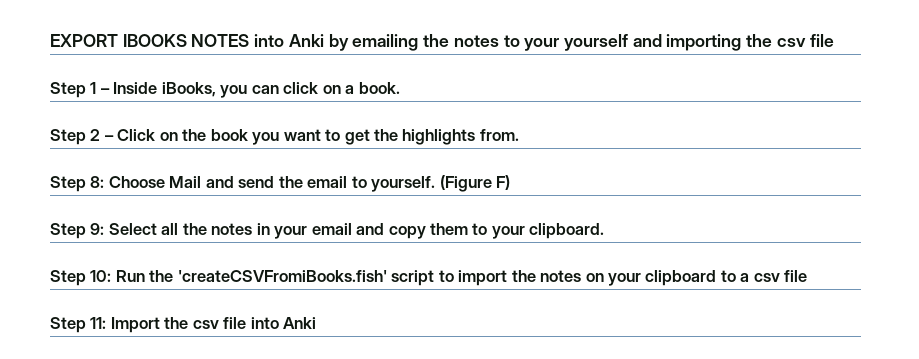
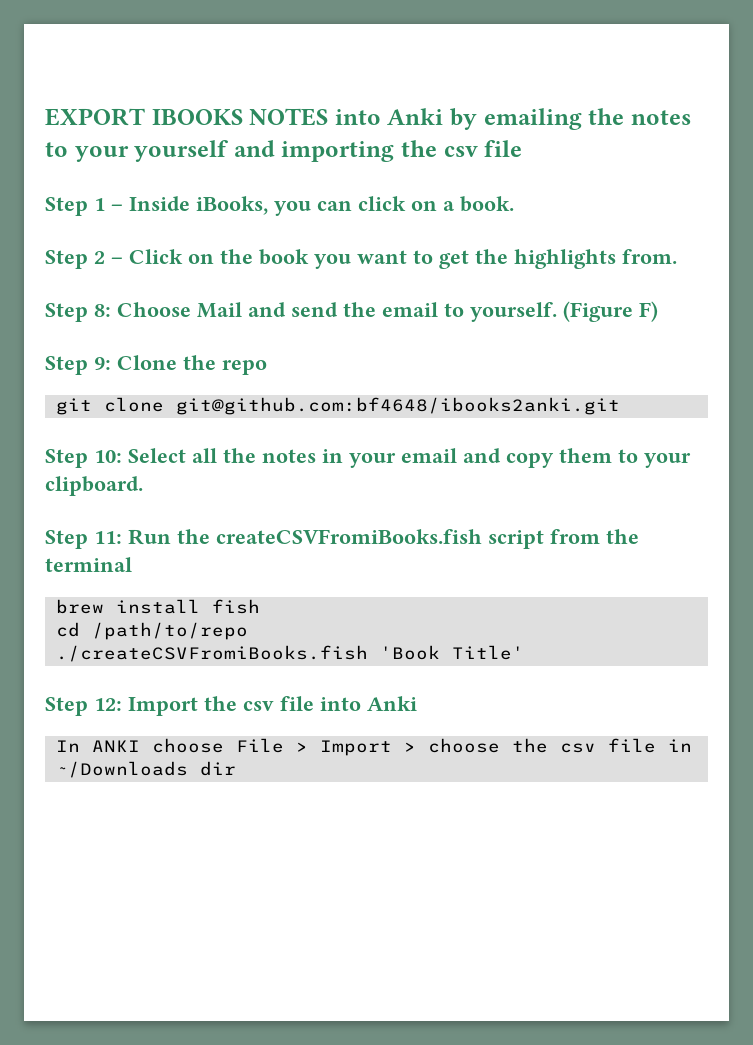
- Step 9: Select all the notes in your email and copy them to your clipboard.
+ Step 9: Clone the repo
+ git clone git@github.com:bf4648/ibooks2anki.git
+ Step 10: Select all the notes in your email and copy them to your clipboard.
- Step 10: Run the 'createCSVFromiBooks.fish' script to import the notes on your clipboard to a csv file
- Step 11: Import the csv file into Anki
+ Step 11: Run the createCSVFromiBooks.fish script from the terminal
+ brew install fish
+ cd /path/to/repo
+ ./createCSVFromiBooks.fish 'Book Title'
+ Step 12: Import the csv file into Anki
+ In ANKI choose File > Import > choose the csv file in ~/Downloads dir

